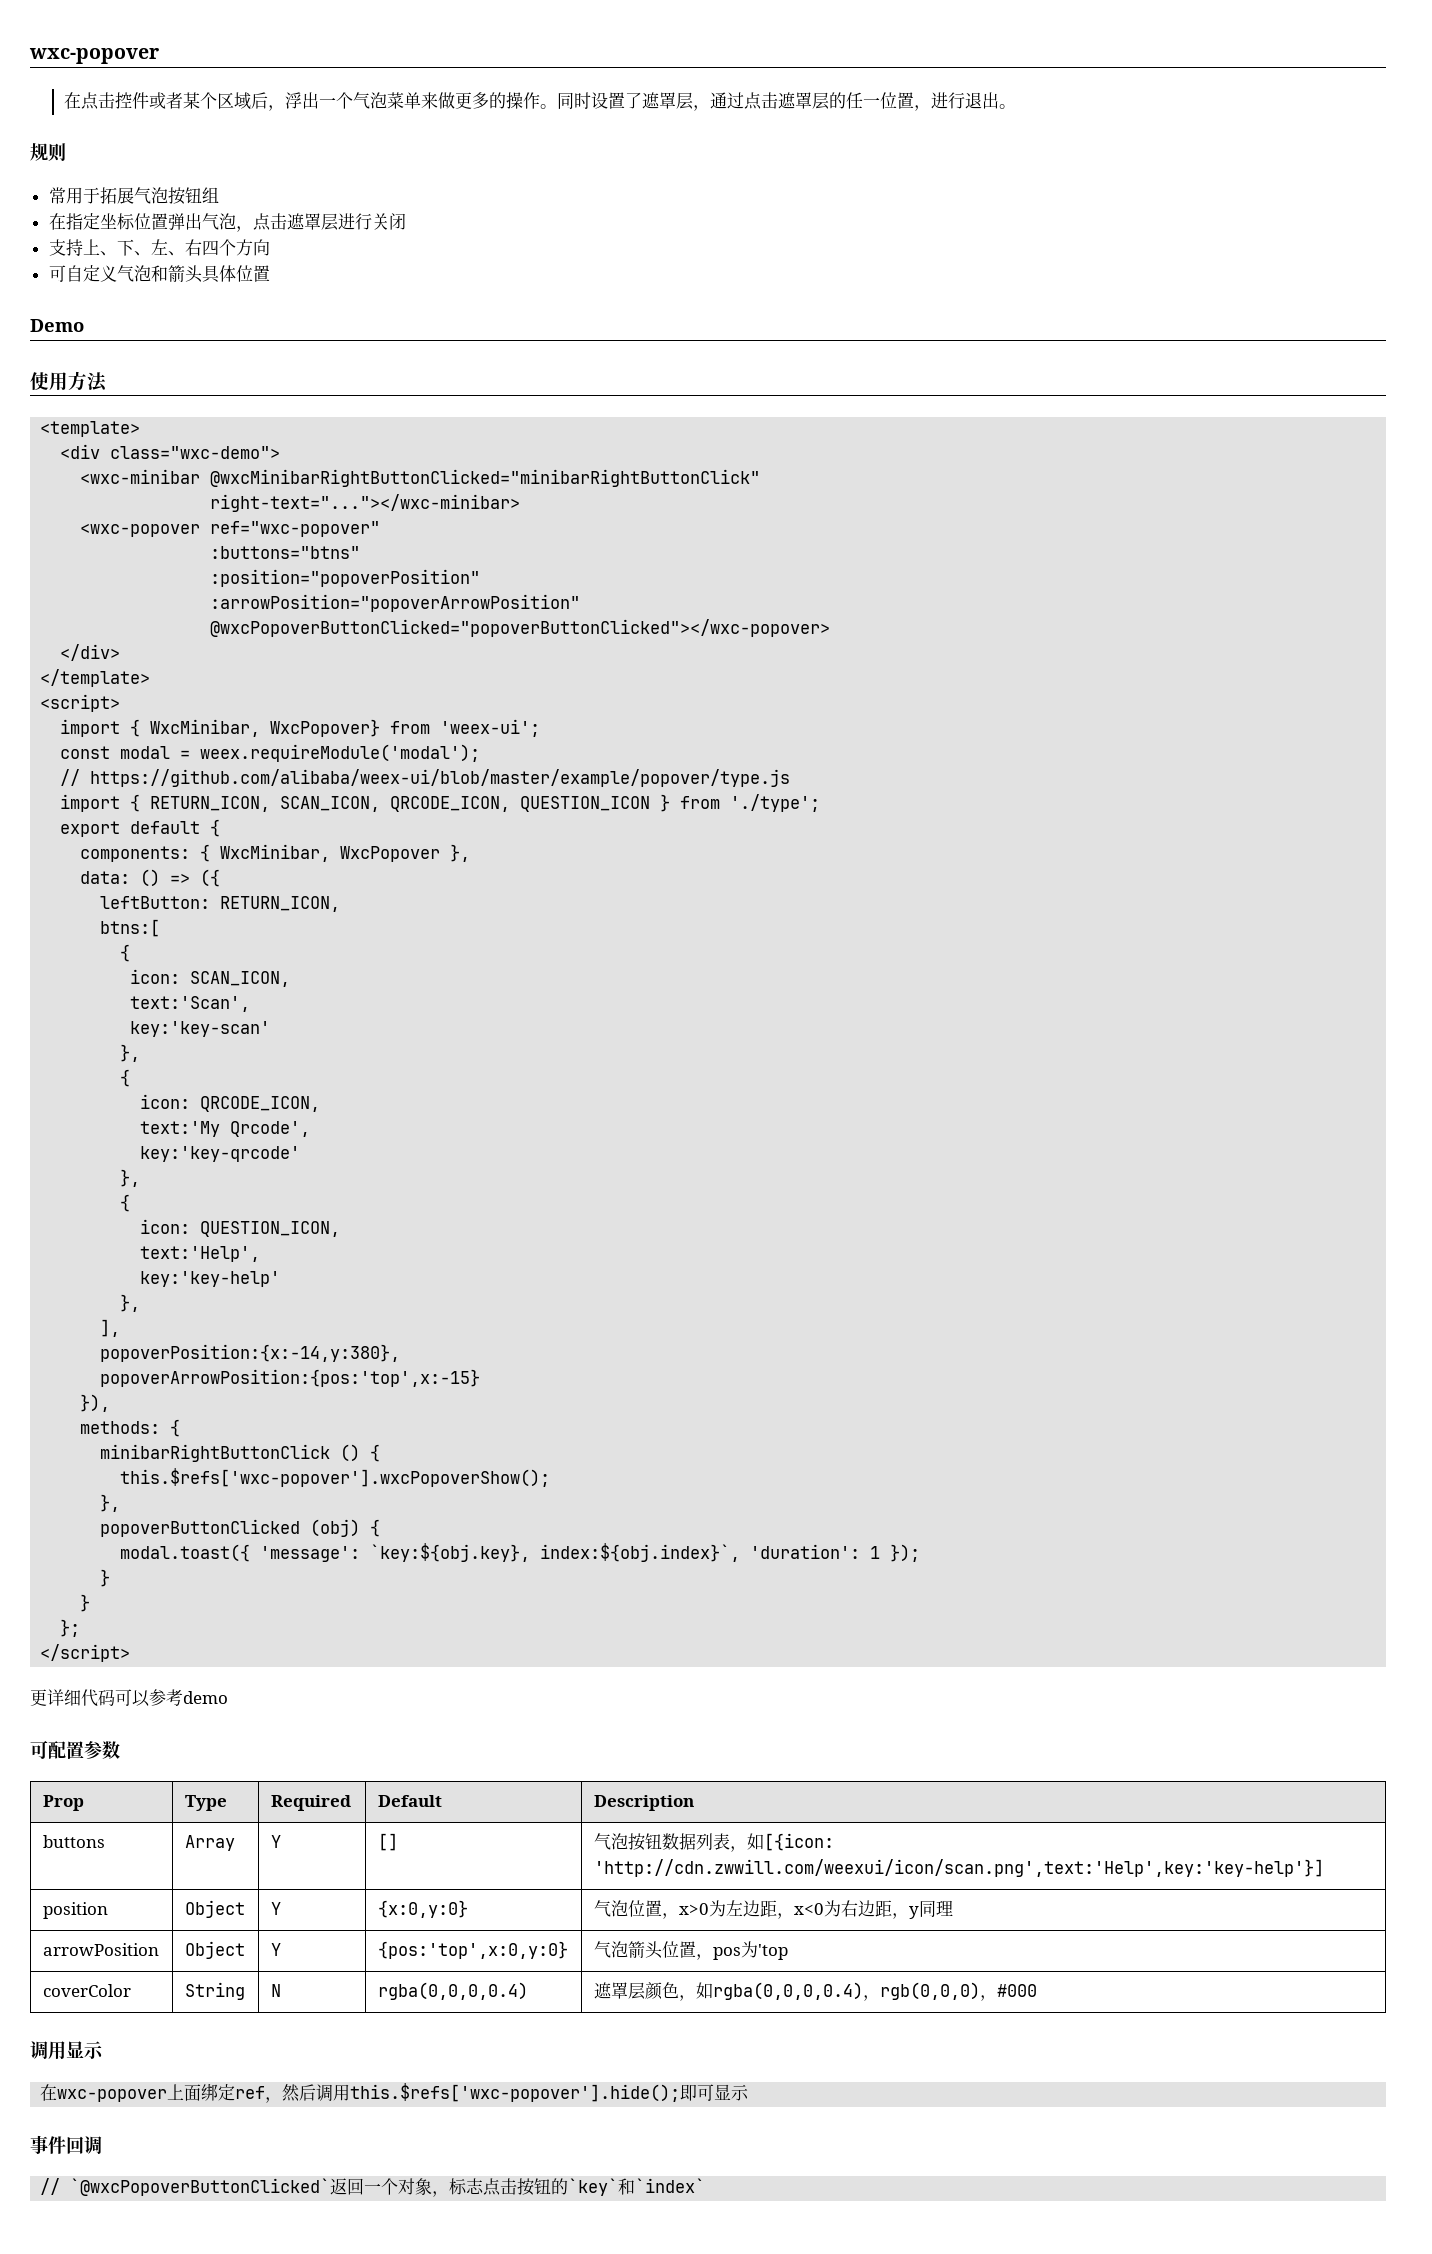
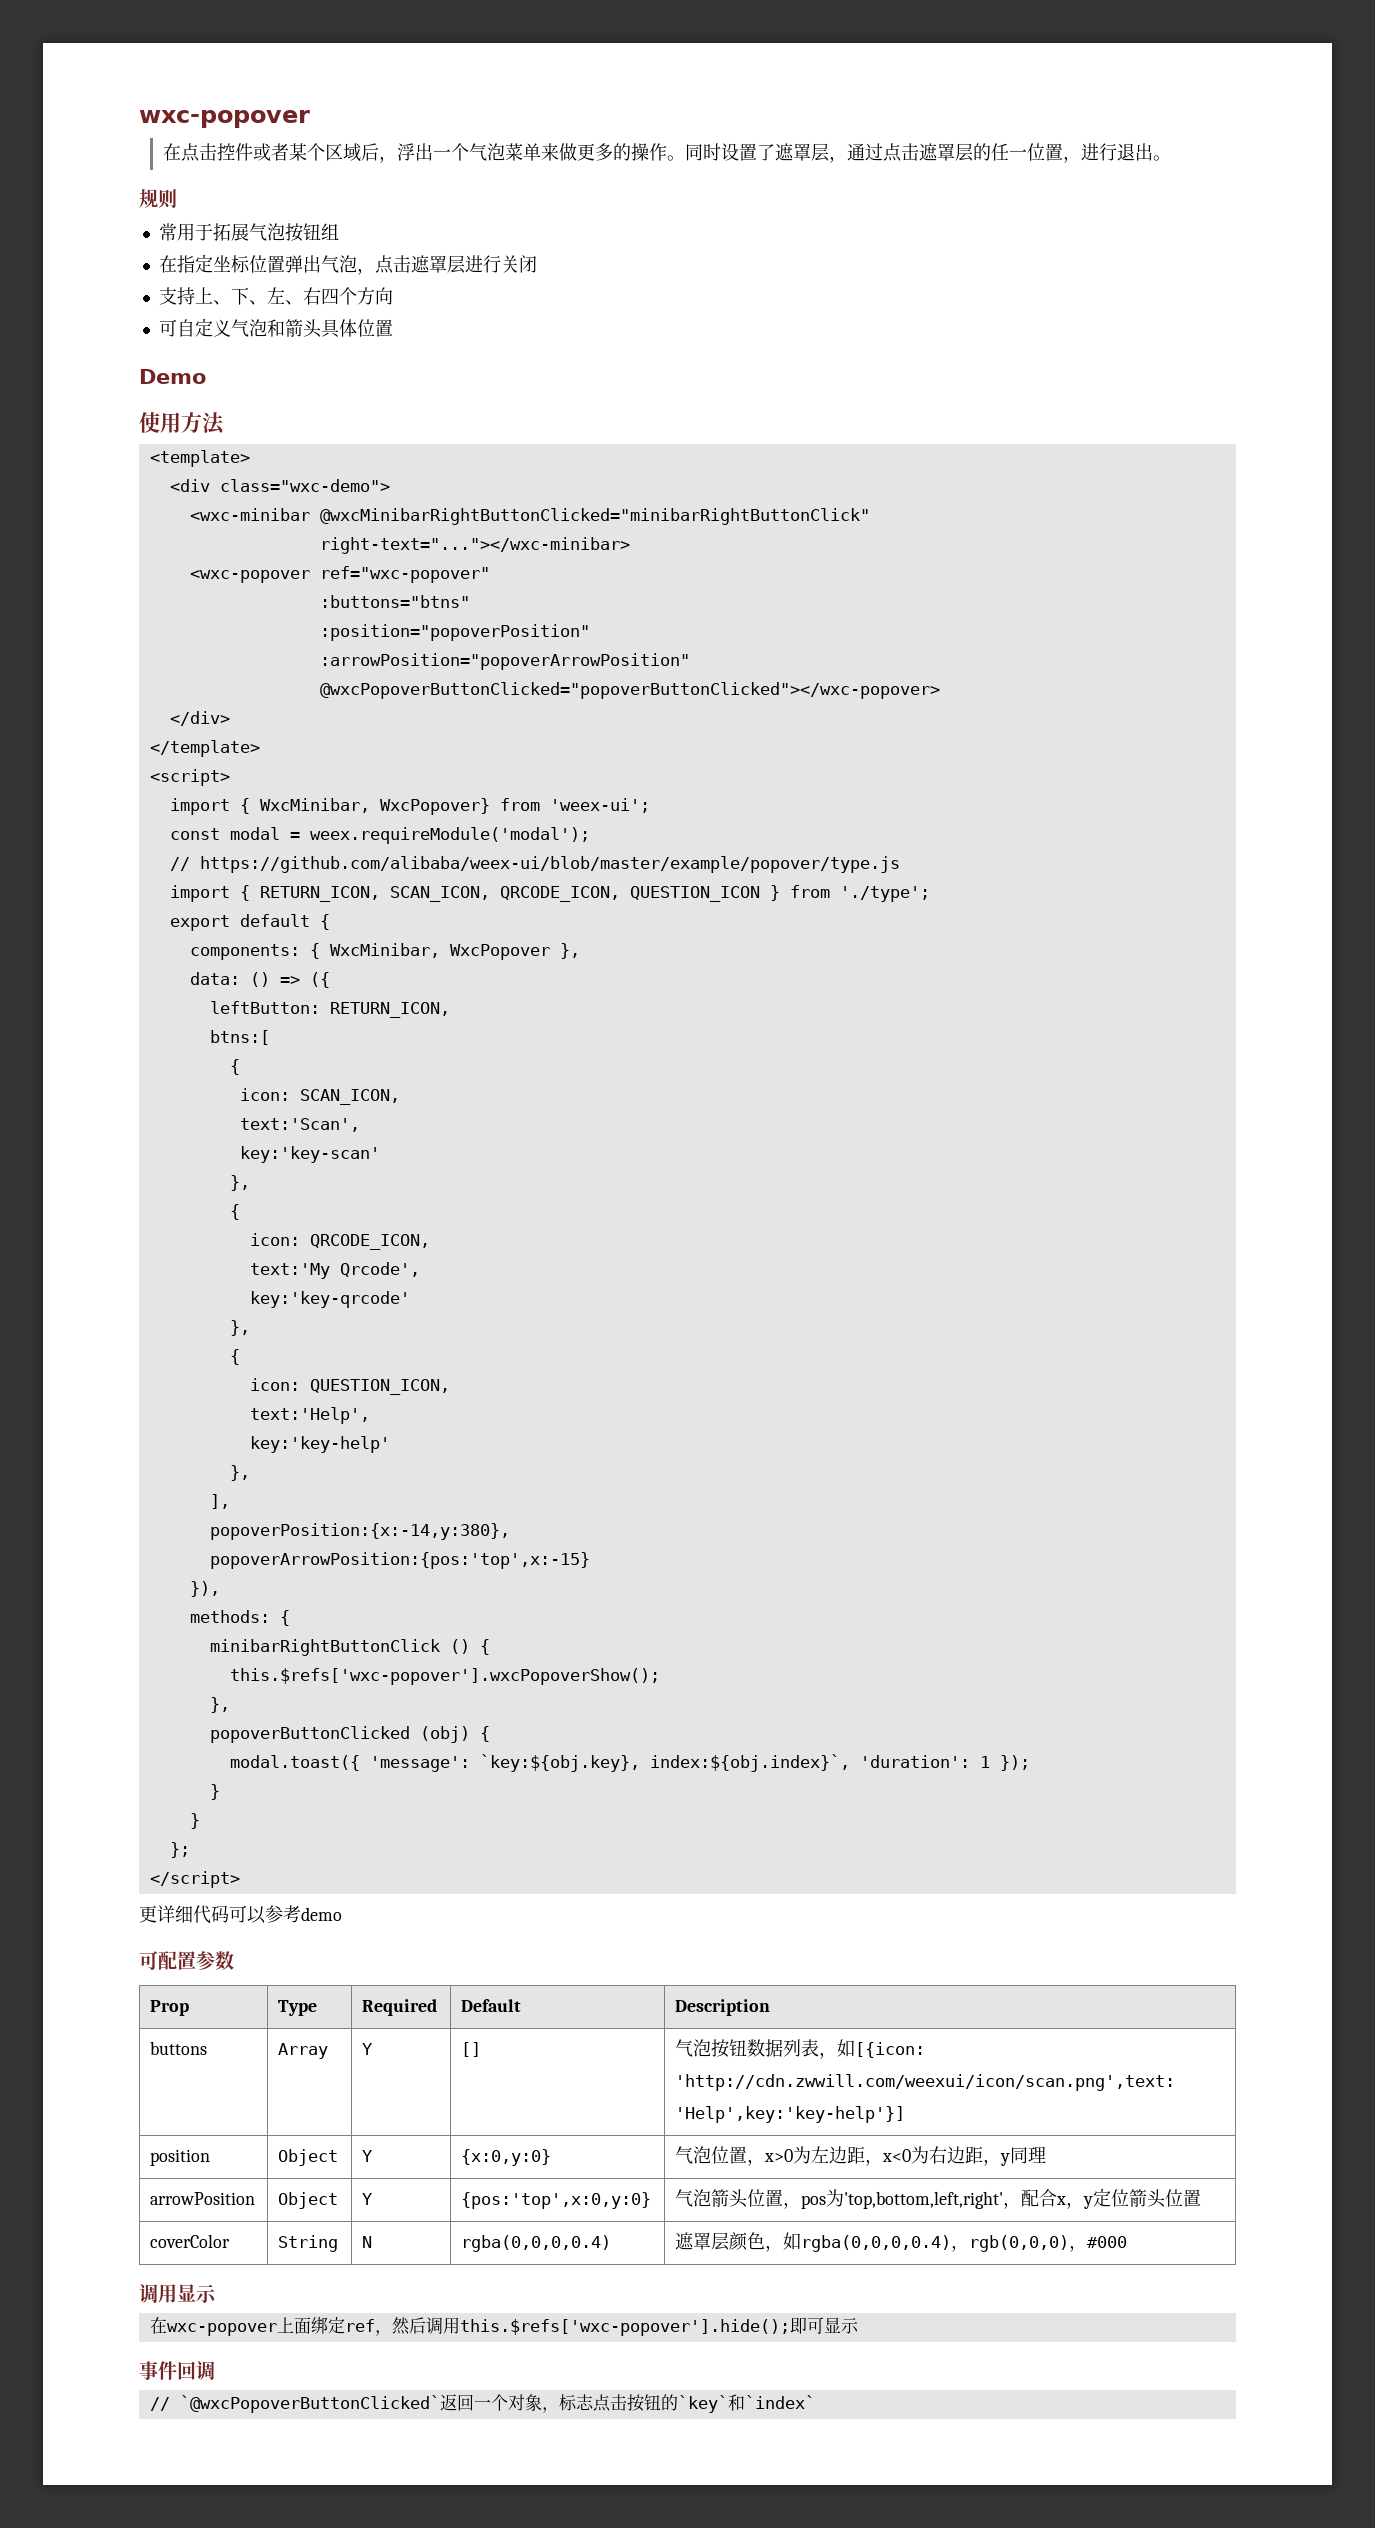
- arrowPosition | Object | Y | {pos:'top',x:0,y:0} | 气泡箭头位置，pos为'top
+ arrowPosition | Object | Y | {pos:'top',x:0,y:0} | 气泡箭头位置，pos为'top,bottom,left,right'，配合x，y定位箭头位置

